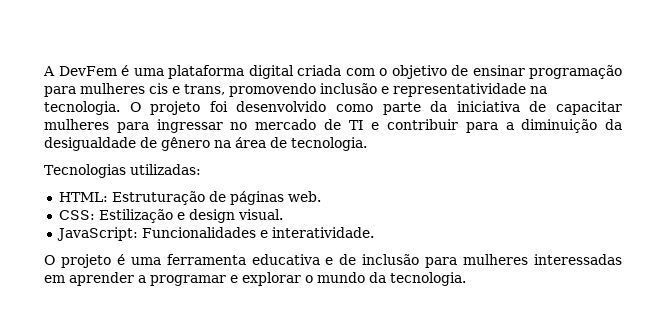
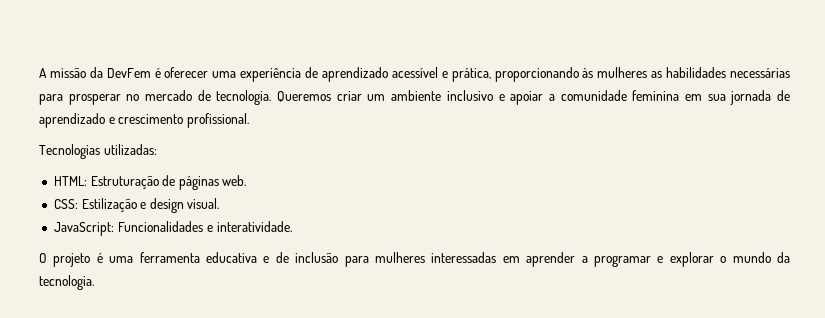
- A DevFem é uma plataforma digital criada com o objetivo de ensinar programação para mulheres cis e trans, promovendo inclusão e representatividade na tecnologia. O projeto foi desenvolvido como parte da iniciativa de capacitar mulheres para ingressar no mercado de TI e contribuir para a diminuição da desigualdade de gênero na área de tecnologia.
+ A missão da DevFem é oferecer uma experiência de aprendizado acessível e prática, proporcionando às mulheres as habilidades necessárias para prosperar no mercado de tecnologia. Queremos criar um ambiente inclusivo e apoiar a comunidade feminina em sua jornada de aprendizado e crescimento profissional.

